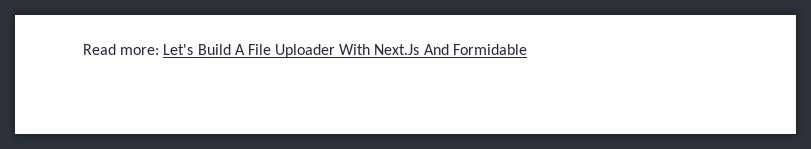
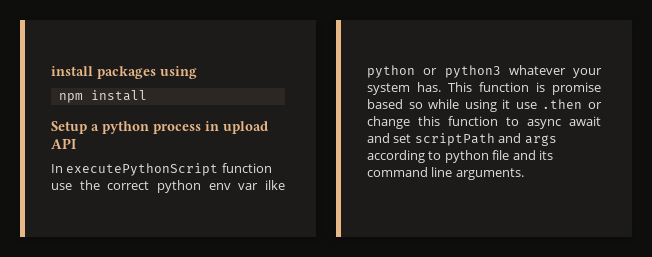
- Read more: Let's Build A File Uploader With Next.Js And Formidable
+ install packages using
+ npm install
+ Setup a python process in upload API
+ In executePythonScript function use the correct python env var ilke python or python3 whatever your system has. This function is promise based so while using it use .then or change this function to async await and set scriptPath and args according to python file and its command line arguments.

